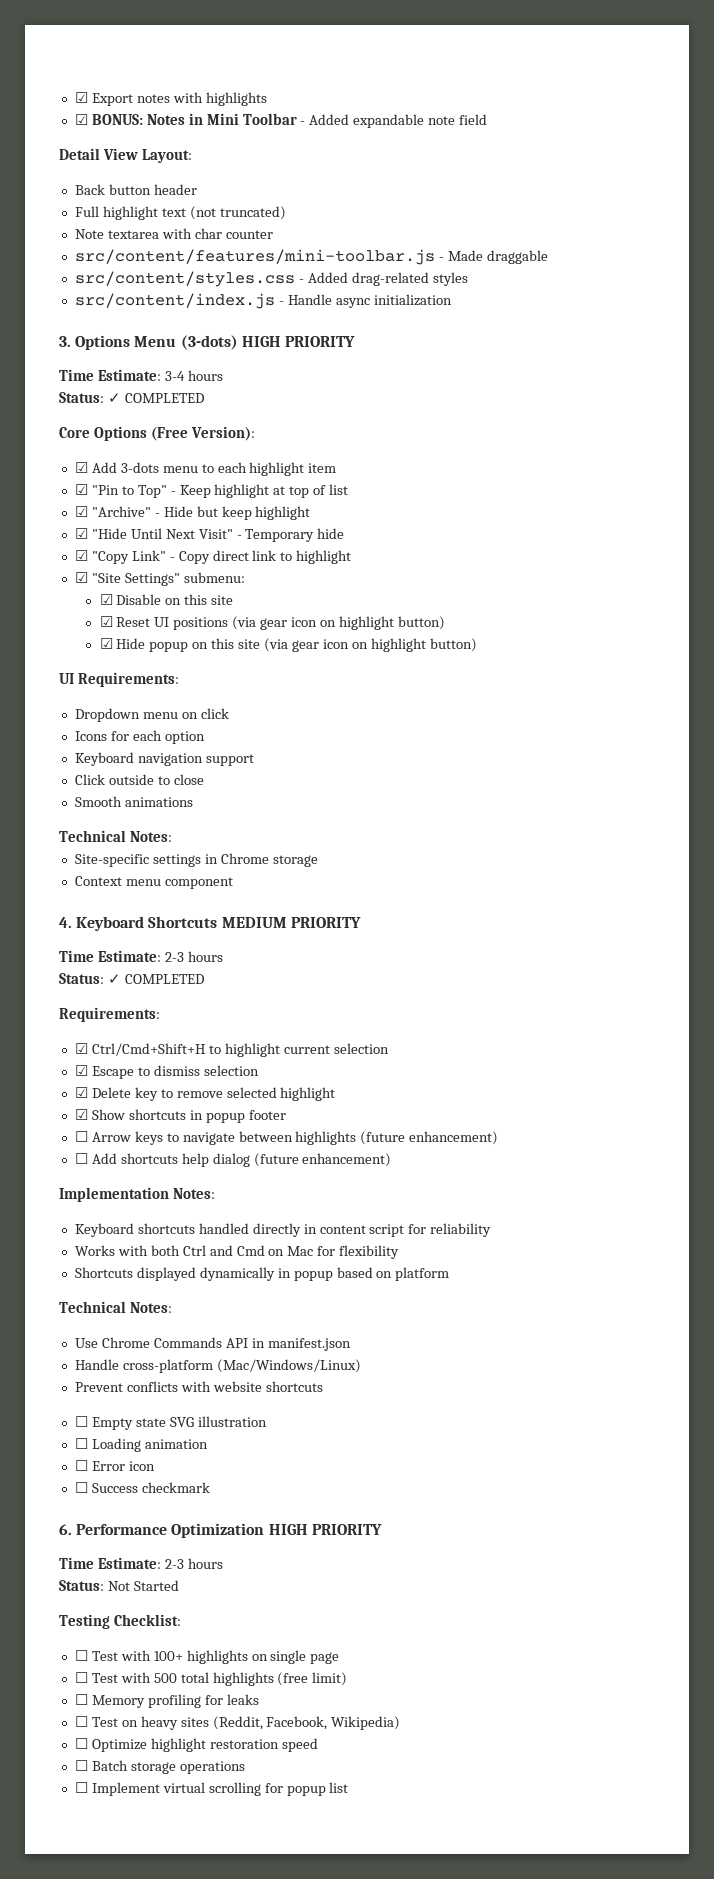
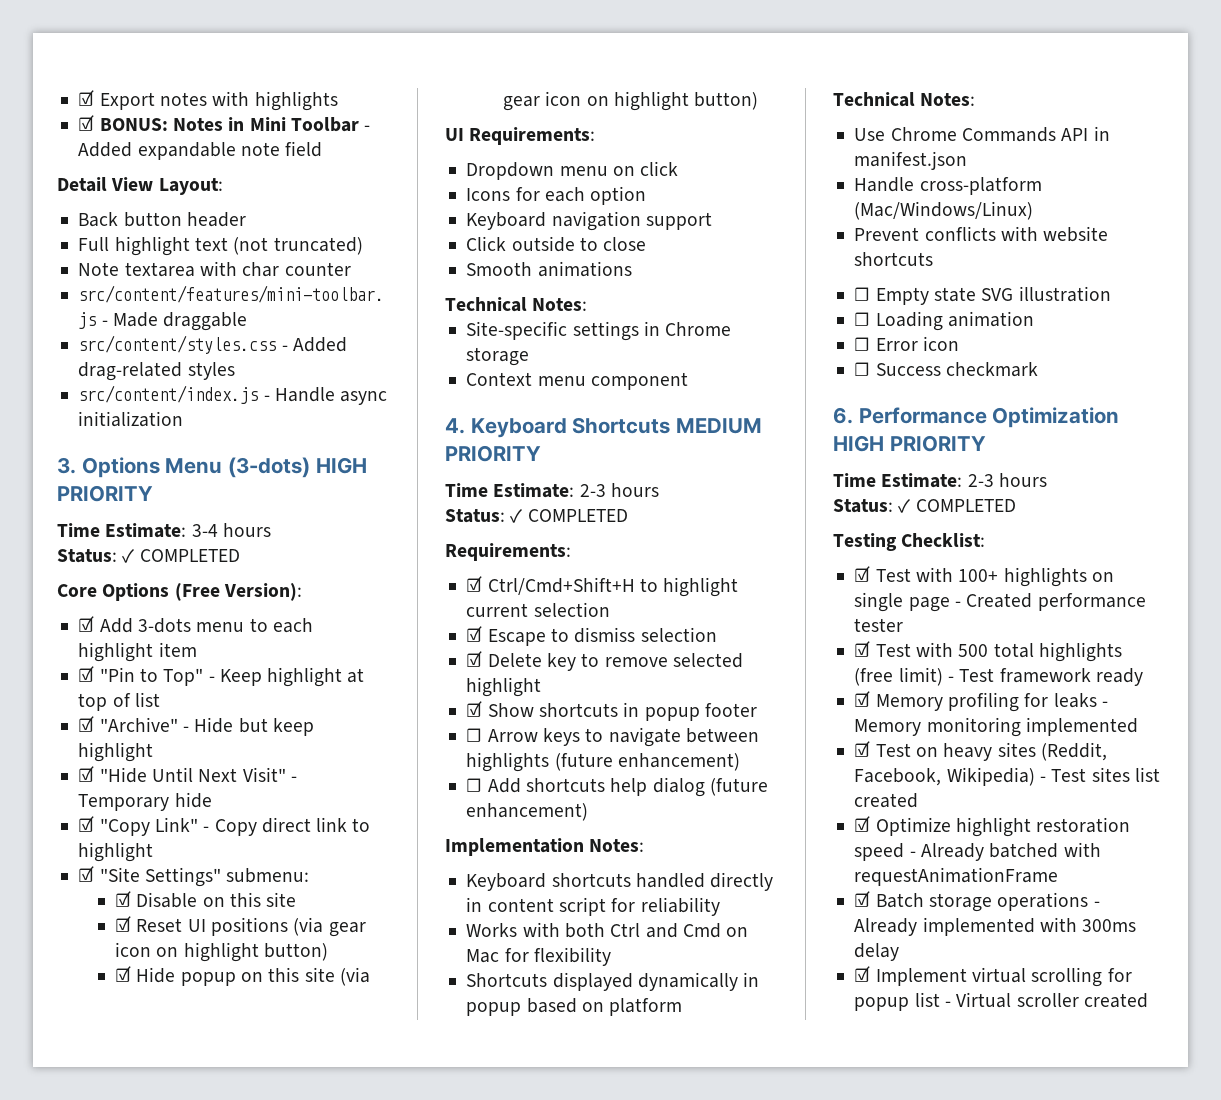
  6. Performance Optimization HIGH PRIORITY
  Time Estimate: 2-3 hours
- Status: Not Started
+ Status: ✓ COMPLETED
- ☐ Test with 100+ highlights on single page
- ☐ Test with 500 total highlights (free limit)
- ☐ Memory profiling for leaks
- ☐ Test on heavy sites (Reddit, Facebook, Wikipedia)
- ☐ Optimize highlight restoration speed
- ☐ Batch storage operations
- ☐ Implement virtual scrolling for popup list
+ ☑ Test with 100+ highlights on single page - Created performance tester
+ ☑ Test with 500 total highlights (free limit) - Test framework ready
+ ☑ Memory profiling for leaks - Memory monitoring implemented
+ ☑ Test on heavy sites (Reddit, Facebook, Wikipedia) - Test sites list created
+ ☑ Optimize highlight restoration speed - Already batched with requestAnimationFrame
+ ☑ Batch storage operations - Already implemented with 300ms delay
+ ☑ Implement virtual scrolling for popup list - Virtual scroller created

